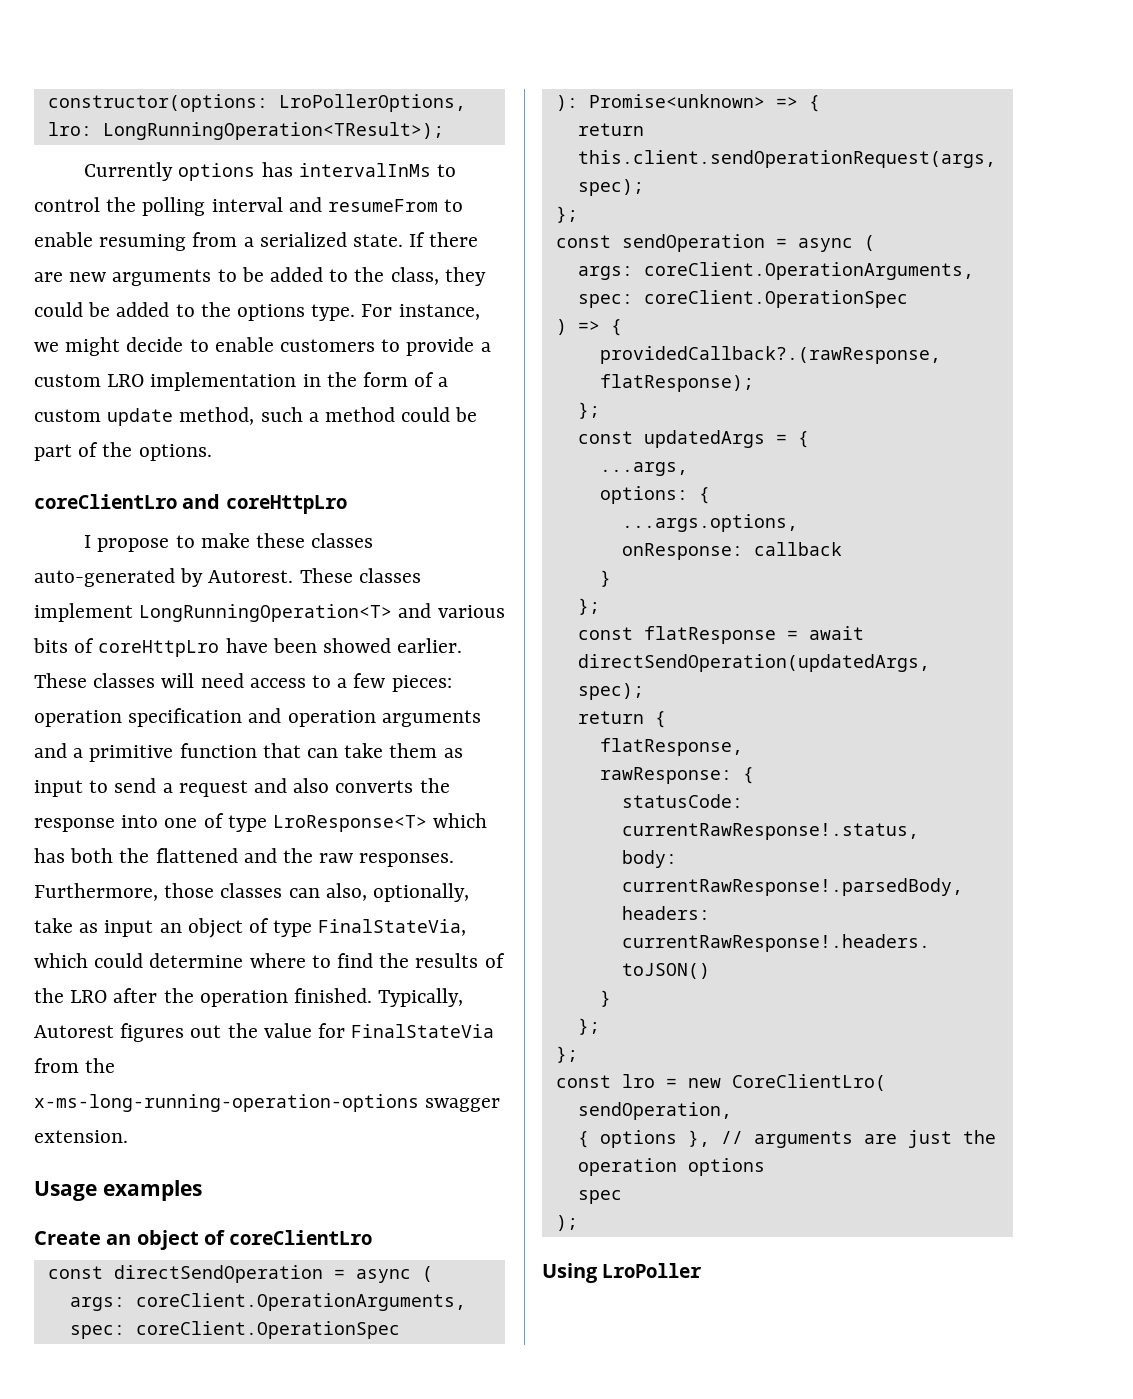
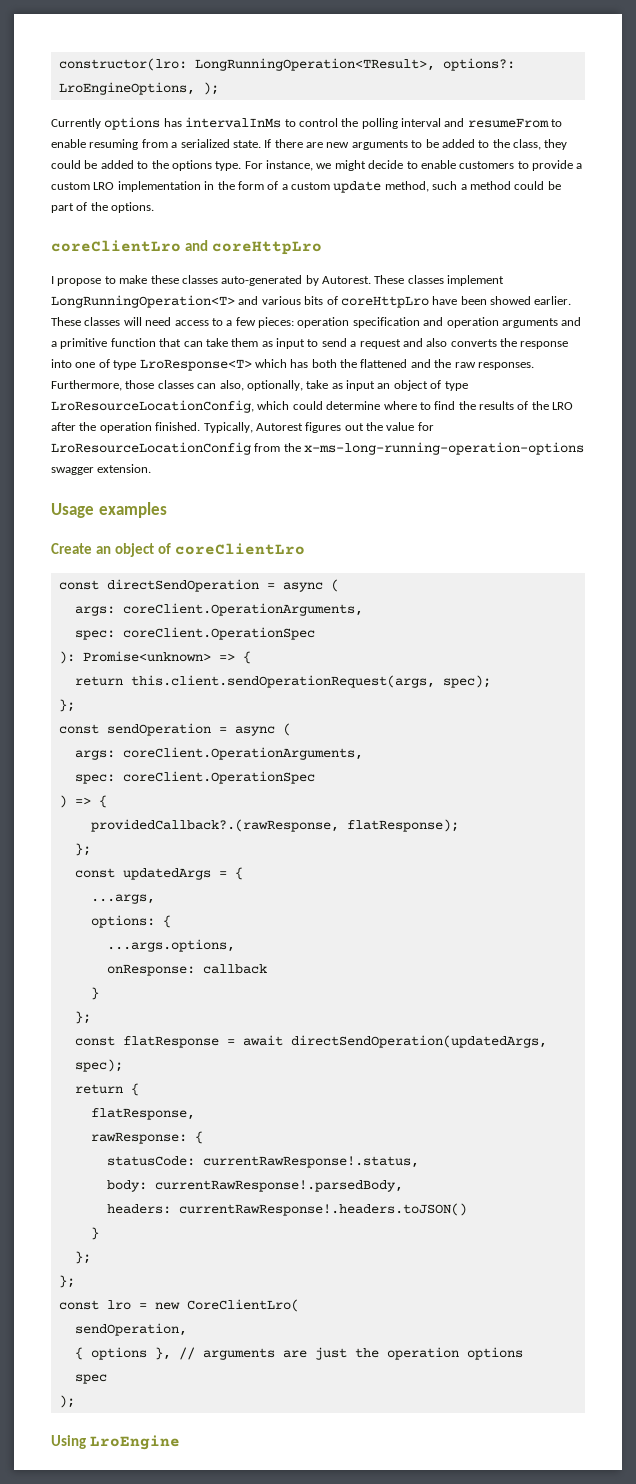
- constructor(options: LroPollerOptions, lro: LongRunningOperation<TResult>);
+ constructor(lro: LongRunningOperation<TResult>, options?: LroEngineOptions, );
- Furthermore, those classes can also, optionally, take as input an object of type FinalStateVia, which could determine where to find the results of the LRO after the operation finished.
+ Furthermore, those classes can also, optionally, take as input an object of type LroResourceLocationConfig, which could determine where to find the results of the LRO after the operation finished.
- Typically, Autorest figures out the value for FinalStateVia from the x-ms-long-running-operation-options swagger extension.
+ Typically, Autorest figures out the value for LroResourceLocationConfig from the x-ms-long-running-operation-options swagger extension.
- Using LroPoller
+ Using LroEngine

